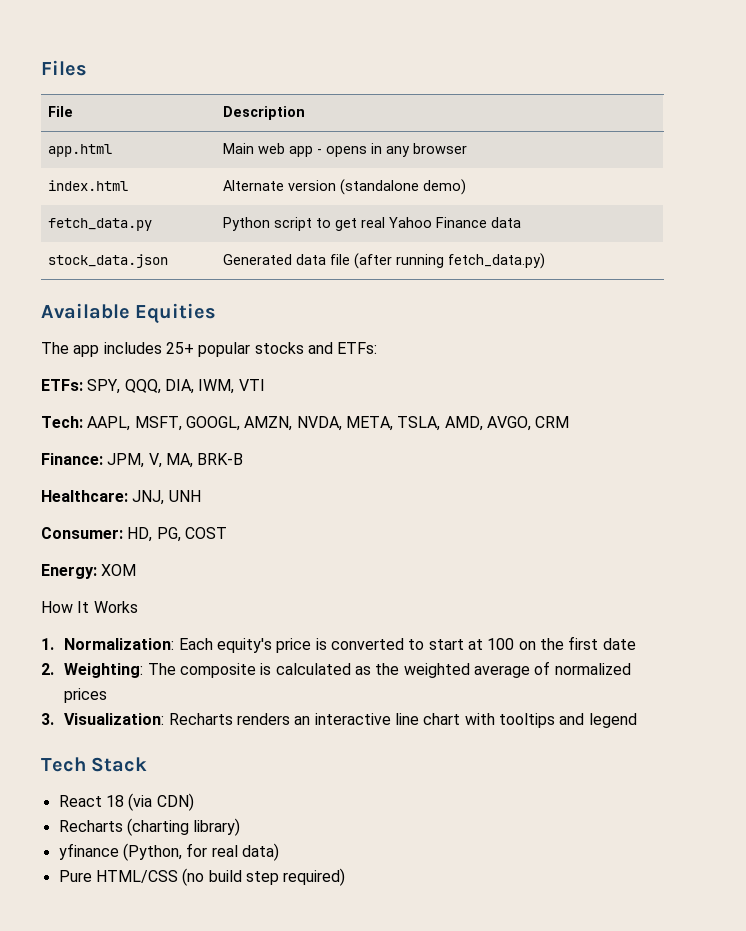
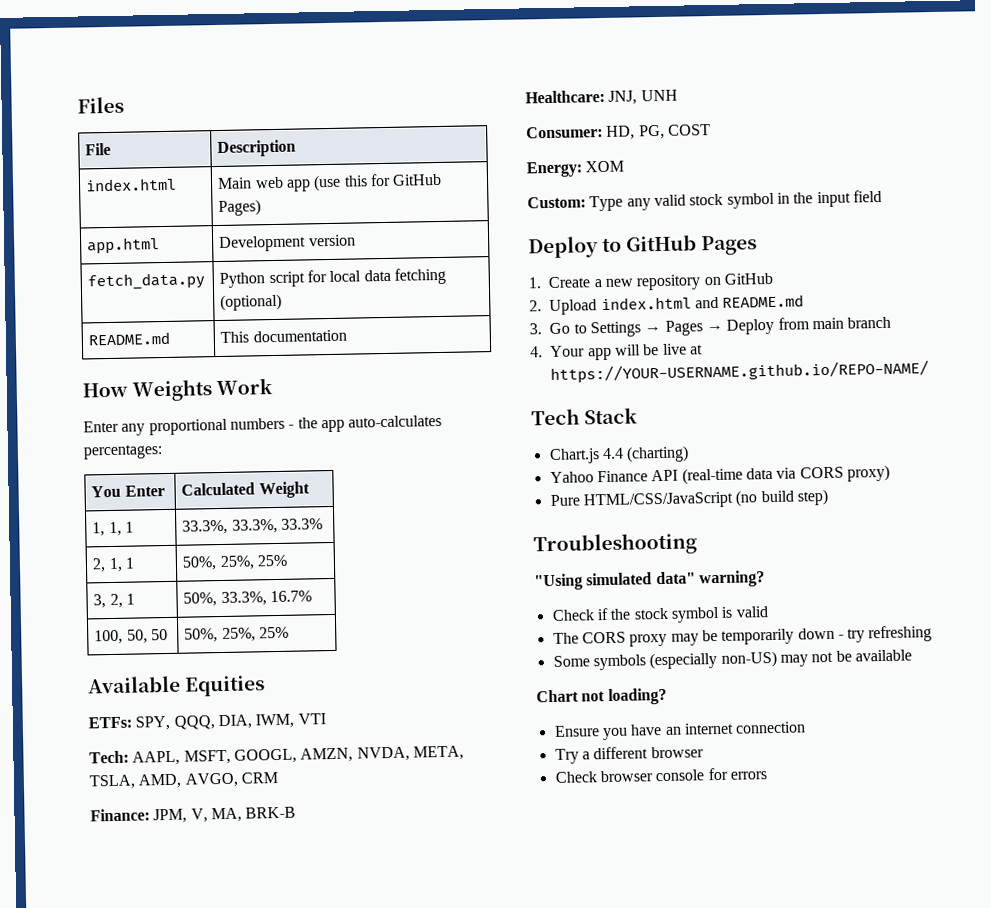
- app.html | Main web app - opens in any browser
- index.html | Alternate version (standalone demo)
+ index.html | Main web app (use this for GitHub Pages)
+ app.html | Development version
- fetch_data.py | Python script to get real Yahoo Finance data
- stock_data.json | Generated data file (after running fetch_data.py)
+ fetch_data.py | Python script for local data fetching (optional)
+ README.md | This documentation
+ How Weights Work
+ Enter any proportional numbers - the app auto-calculates percentages:
+ You Enter | Calculated Weight
+ 1, 1, 1 | 33.3%, 33.3%, 33.3%
+ 2, 1, 1 | 50%, 25%, 25%
+ 3, 2, 1 | 50%, 33.3%, 16.7%
+ 100, 50, 50 | 50%, 25%, 25%
  Available Equities
- The app includes 25+ popular stocks and ETFs:
- How It Works
- 1. Normalization: Each equity's price is converted to start at 100 on the first date
- 2. Weighting: The composite is calculated as the weighted average of normalized prices
- 3. Visualization: Recharts renders an interactive line chart with tooltips and legend
+ Custom: Type any valid stock symbol in the input field
+ Deploy to GitHub Pages
+ 1. Create a new repository on GitHub
+ 2. Upload index.html and README.md
+ 3. Go to Settings → Pages → Deploy from main branch
+ 4. Your app will be live at https://YOUR-USERNAME.github.io/REPO-NAME/
  Tech Stack
- React 18 (via CDN)
- Recharts (charting library)
- yfinance (Python, for real data)
+ Chart.js 4.4 (charting)
+ Yahoo Finance API (real-time data via CORS proxy)
- Pure HTML/CSS (no build step required)
+ Pure HTML/CSS/JavaScript (no build step)
+ Troubleshooting
+ "Using simulated data" warning?
+ Check if the stock symbol is valid
+ The CORS proxy may be temporarily down - try refreshing
+ Some symbols (especially non-US) may not be available
+ Chart not loading?
+ Ensure you have an internet connection
+ Try a different browser
+ Check browser console for errors

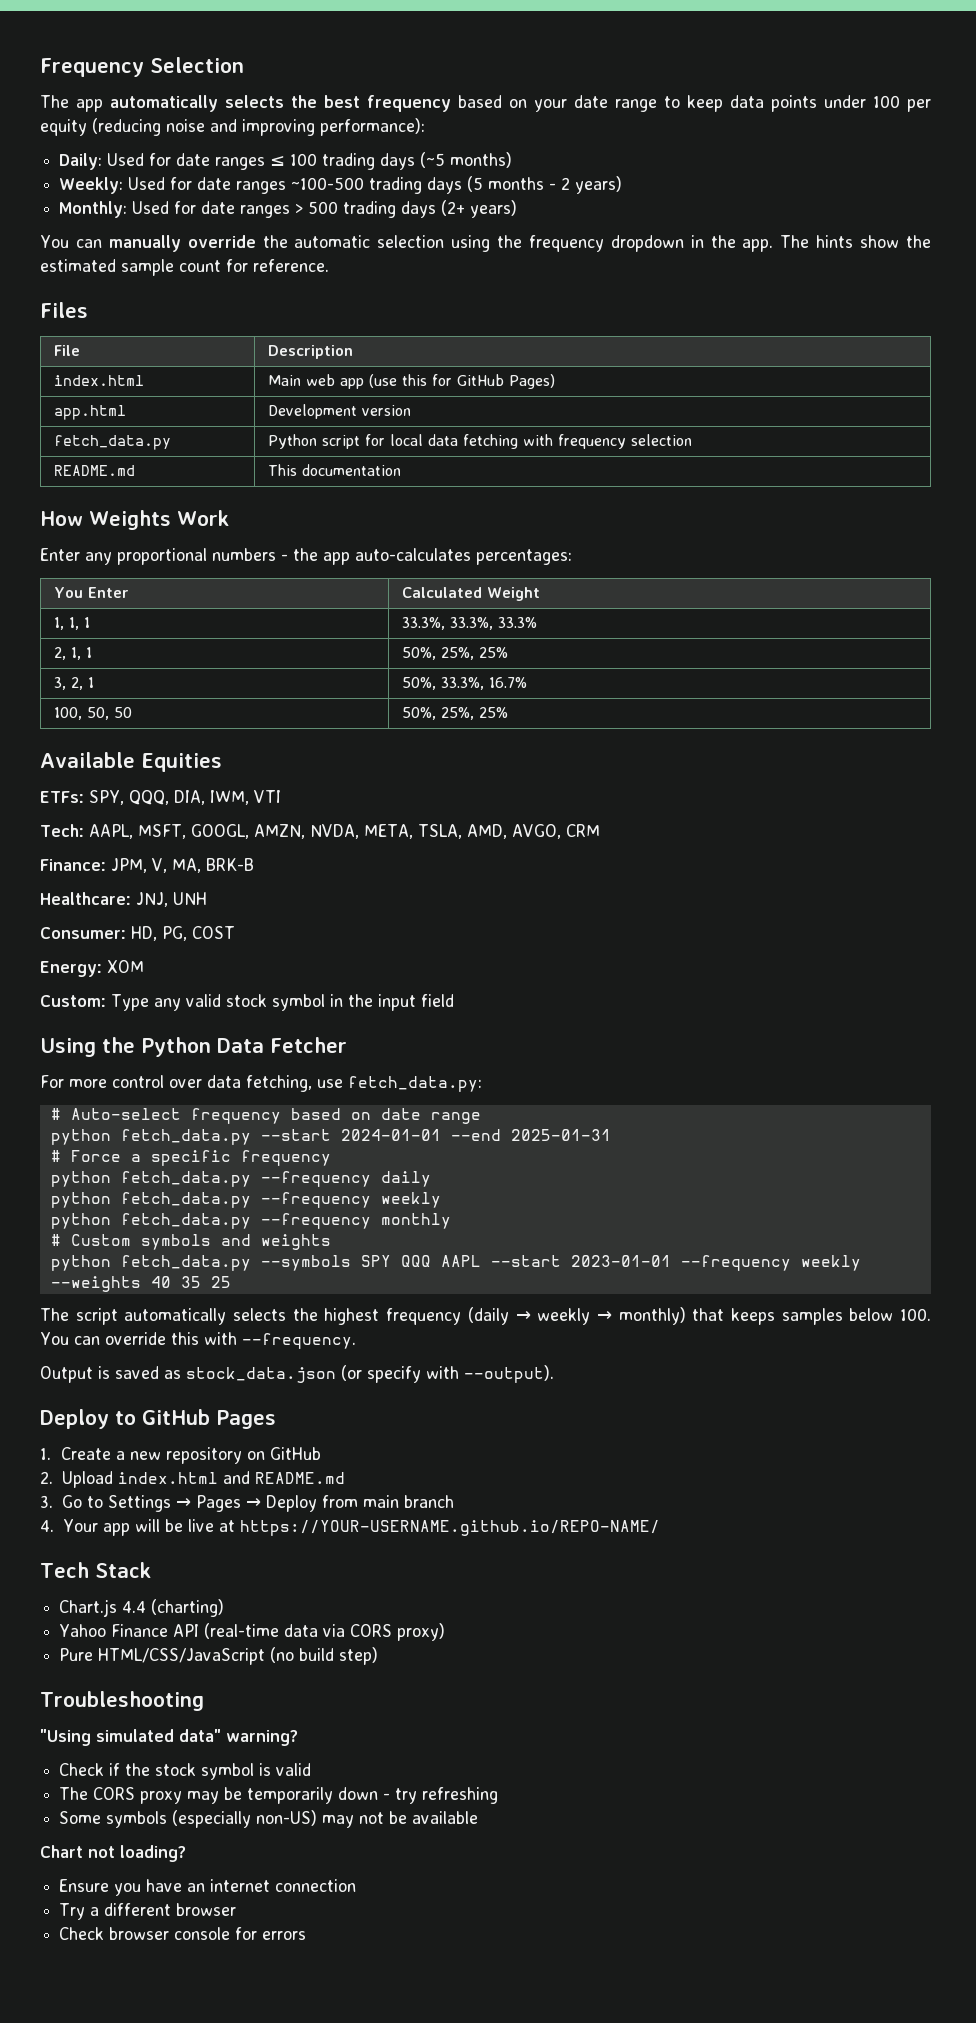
+ Frequency Selection
+ The app automatically selects the best frequency based on your date range to keep data points under 100 per equity (reducing noise and improving performance):
+ Daily: Used for date ranges ≤ 100 trading days (~5 months)
+ Weekly: Used for date ranges ~100-500 trading days (5 months - 2 years)
+ Monthly: Used for date ranges > 500 trading days (2+ years)
+ You can manually override the automatic selection using the frequency dropdown in the app. The hints show the estimated sample count for reference.
- fetch_data.py | Python script for local data fetching (optional)
+ fetch_data.py | Python script for local data fetching with frequency selection
+ Using the Python Data Fetcher
+ For more control over data fetching, use fetch_data.py:
+ # Auto-select frequency based on date range
+ python fetch_data.py --start 2024-01-01 --end 2025-01-31
+ # Force a specific frequency
+ python fetch_data.py --frequency daily
+ python fetch_data.py --frequency weekly
+ python fetch_data.py --frequency monthly
+ # Custom symbols and weights
+ python fetch_data.py --symbols SPY QQQ AAPL --start 2023-01-01 --frequency weekly --weights 40 35 25
+ The script automatically selects the highest frequency (daily → weekly → monthly) that keeps samples below 100. You can override this with --frequency.
+ Output is saved as stock_data.json (or specify with --output).

